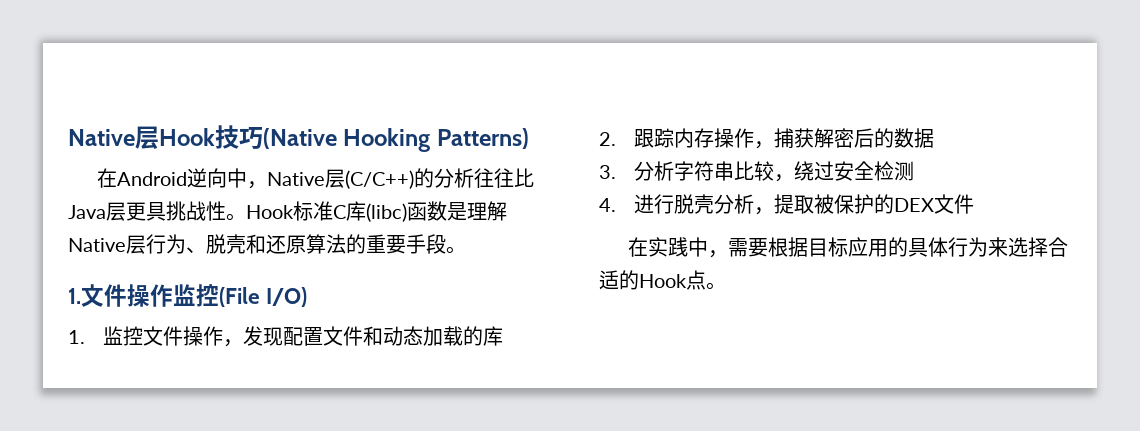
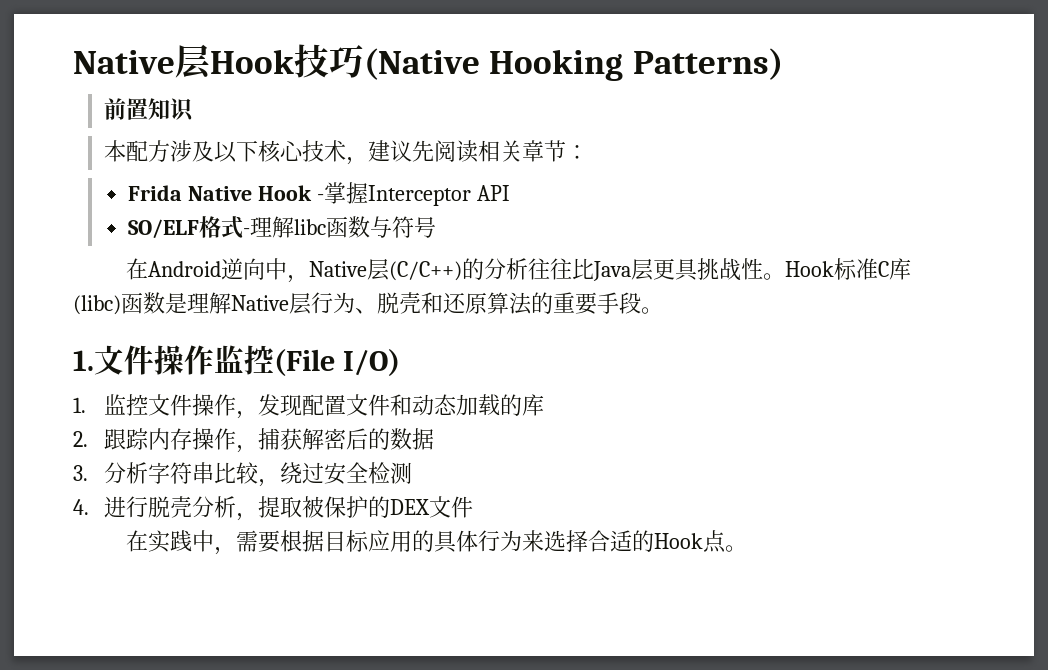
+ 前置知识
+ 本配方涉及以下核心技术，建议先阅读相关章节：
+ Frida Native Hook -掌握Interceptor API
+ SO/ELF格式-理解libc函数与符号

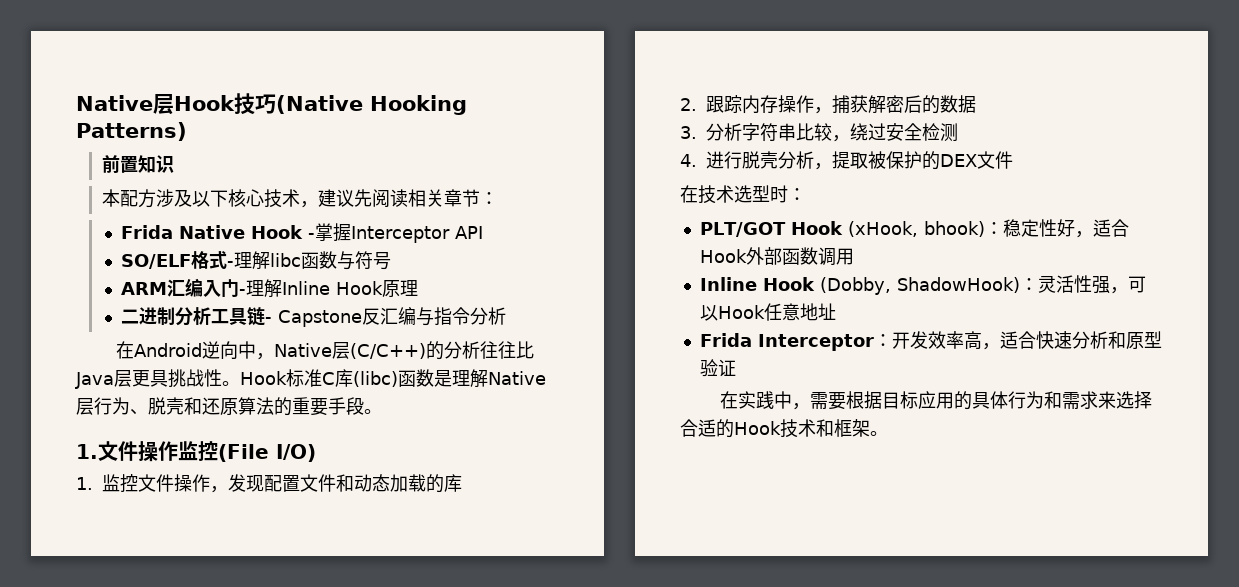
+ ARM汇编入门-理解Inline Hook原理
+ 二进制分析工具链- Capstone反汇编与指令分析
+ 在技术选型时：
+ PLT/GOT Hook (xHook, bhook)：稳定性好，适合Hook外部函数调用
+ Inline Hook (Dobby, ShadowHook)：灵活性强，可以Hook任意地址
+ Frida Interceptor：开发效率高，适合快速分析和原型验证
- 在实践中，需要根据目标应用的具体行为来选择合适的Hook点。
+ 在实践中，需要根据目标应用的具体行为和需求来选择合适的Hook技术和框架。

